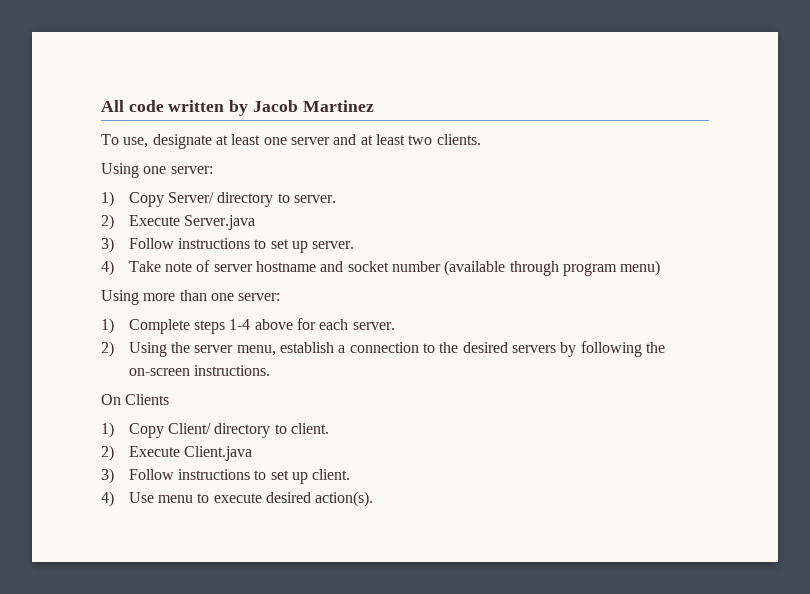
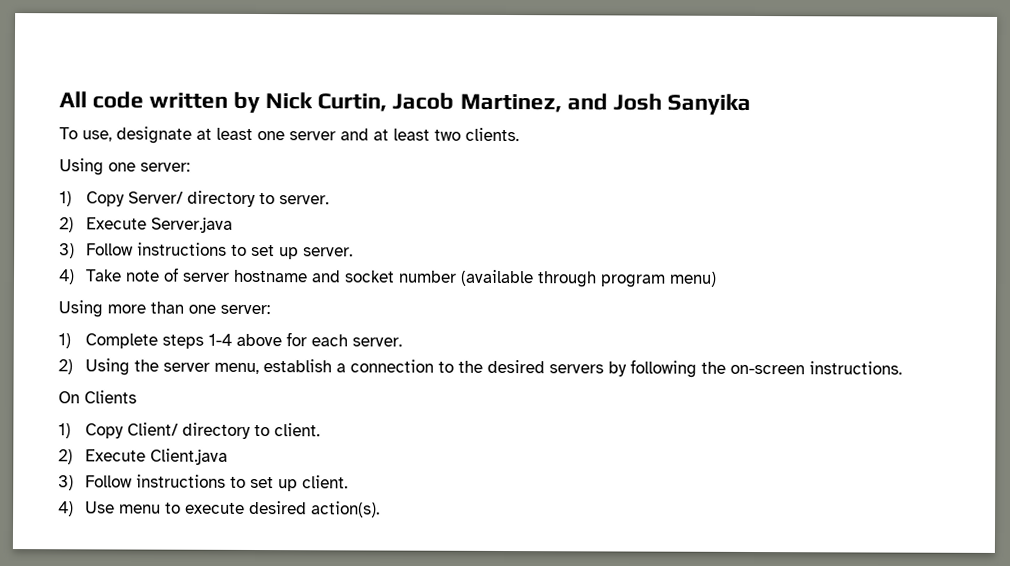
- All code written by Jacob Martinez
+ All code written by Nick Curtin, Jacob Martinez, and Josh Sanyika

